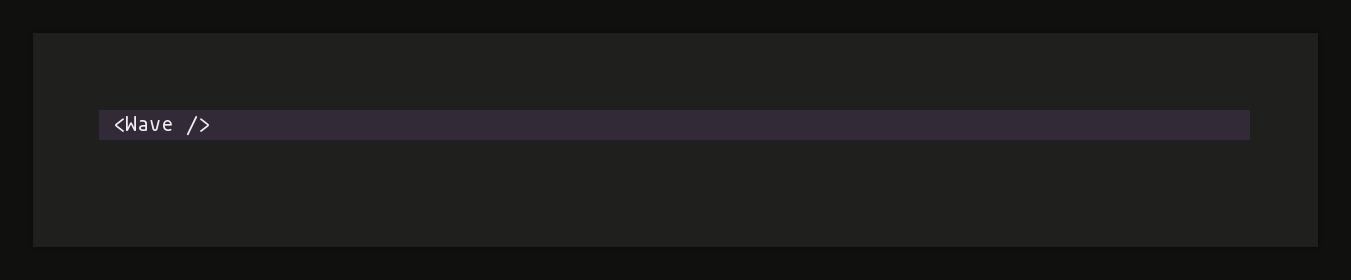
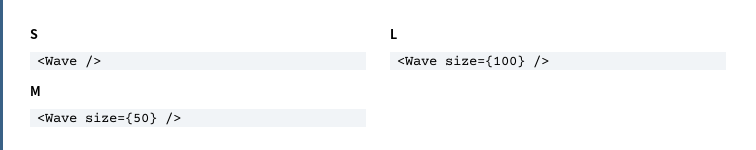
+ S
+ M
+ <Wave size={50} />
+ L
+ <Wave size={100} />

